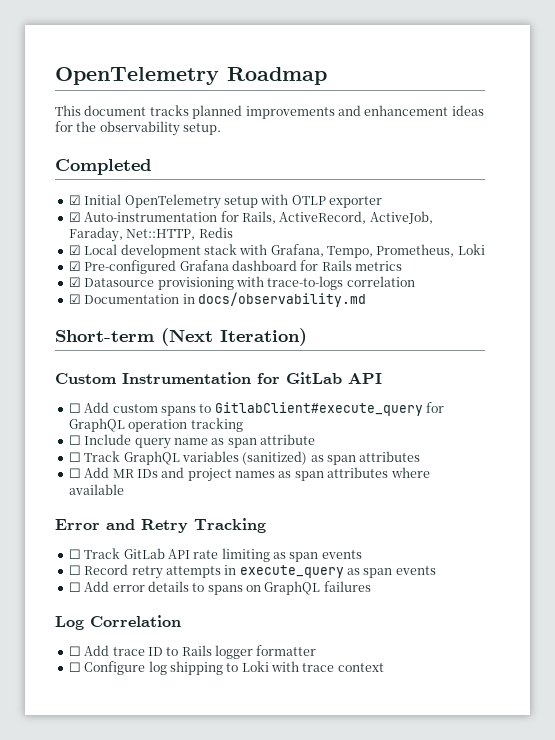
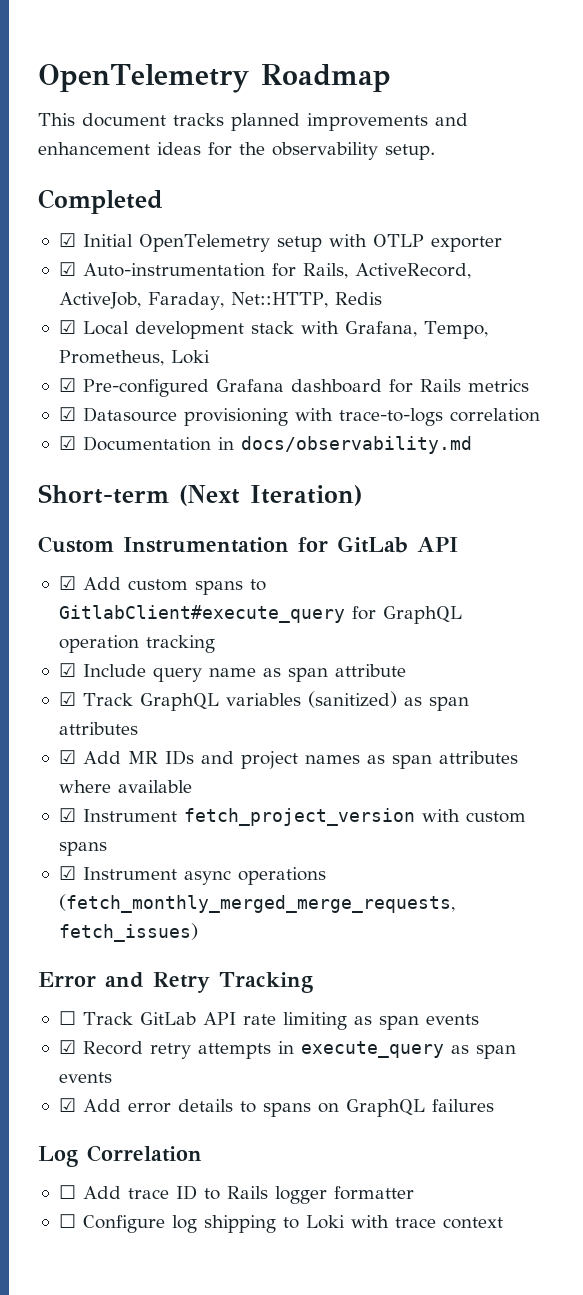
- ☐ Add custom spans to GitlabClient#execute_query for GraphQL operation tracking
+ ☑ Add custom spans to GitlabClient#execute_query for GraphQL operation tracking
- ☐ Include query name as span attribute
+ ☑ Include query name as span attribute
- ☐ Track GraphQL variables (sanitized) as span attributes
+ ☑ Track GraphQL variables (sanitized) as span attributes
- ☐ Add MR IDs and project names as span attributes where available
+ ☑ Add MR IDs and project names as span attributes where available
+ ☑ Instrument fetch_project_version with custom spans
+ ☑ Instrument async operations (fetch_monthly_merged_merge_requests, fetch_issues)
- ☐ Record retry attempts in execute_query as span events
+ ☑ Record retry attempts in execute_query as span events
- ☐ Add error details to spans on GraphQL failures
+ ☑ Add error details to spans on GraphQL failures

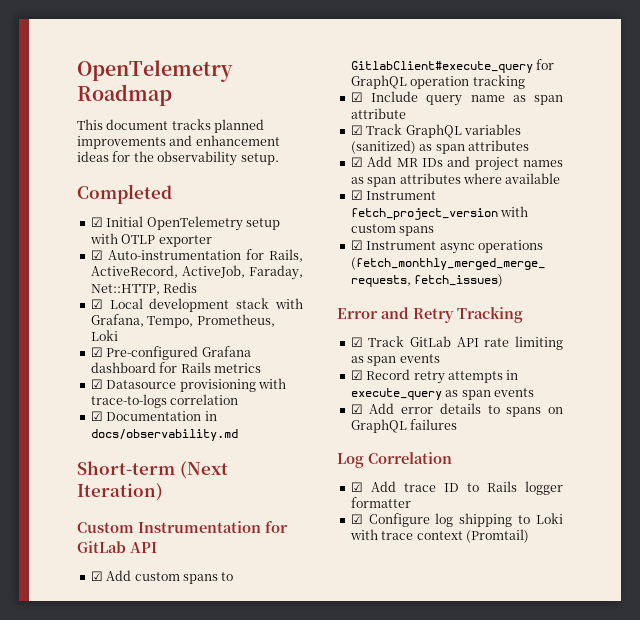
- ☐ Track GitLab API rate limiting as span events
+ ☑ Track GitLab API rate limiting as span events
- ☐ Add trace ID to Rails logger formatter
+ ☑ Add trace ID to Rails logger formatter
- ☐ Configure log shipping to Loki with trace context
+ ☑ Configure log shipping to Loki with trace context (Promtail)

